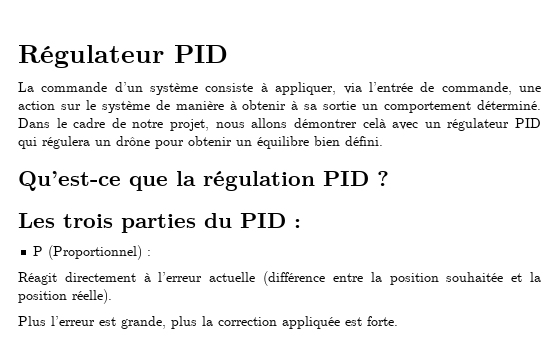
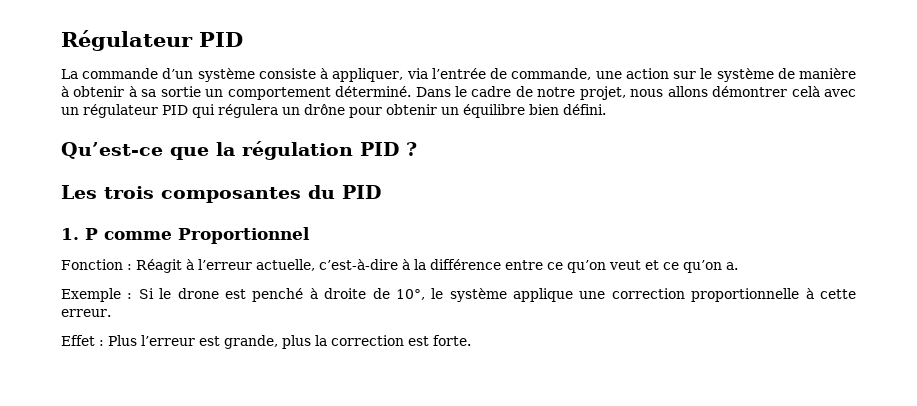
- Les trois parties du PID :
- P (Proportionnel) :
- Réagit directement à l’erreur actuelle (différence entre la position souhaitée et la position réelle).
- Plus l’erreur est grande, plus la correction appliquée est forte.
+ Les trois composantes du PID
+ 1. P comme Proportionnel
+ Fonction : Réagit à l’erreur actuelle, c’est-à-dire à la différence entre ce qu’on veut et ce qu’on a.
+ Exemple : Si le drone est penché à droite de 10°, le système applique une correction proportionnelle à cette erreur.
+ Effet : Plus l’erreur est grande, plus la correction est forte.

